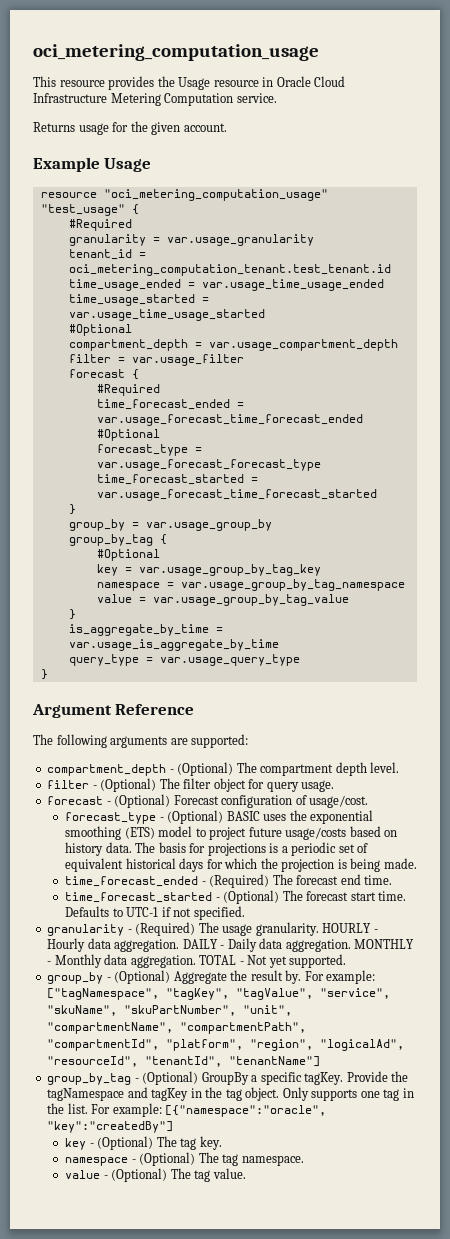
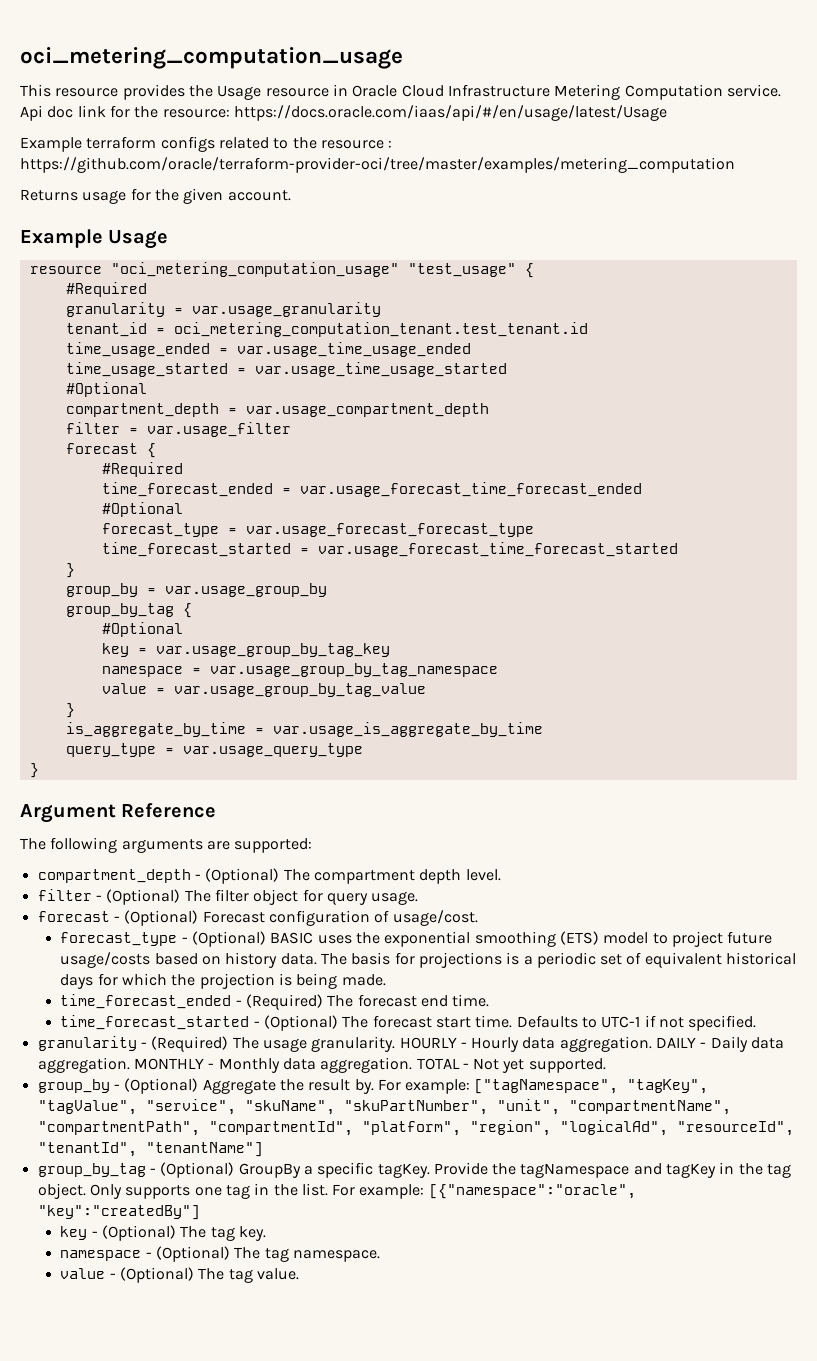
+ Api doc link for the resource: https://docs.oracle.com/iaas/api/#/en/usage/latest/Usage
+ Example terraform configs related to the resource : https://github.com/oracle/terraform-provider-oci/tree/master/examples/metering_computation

